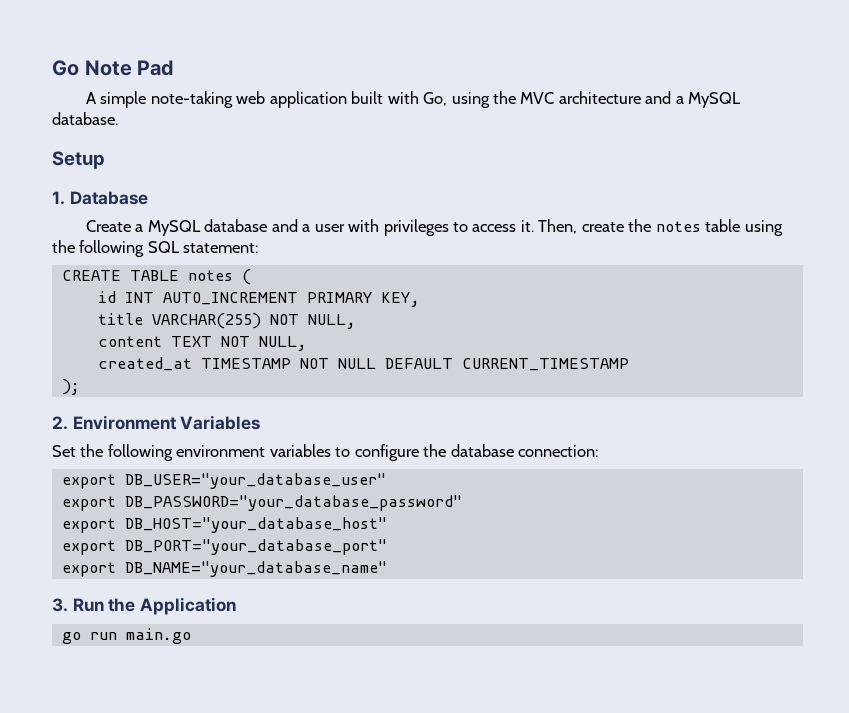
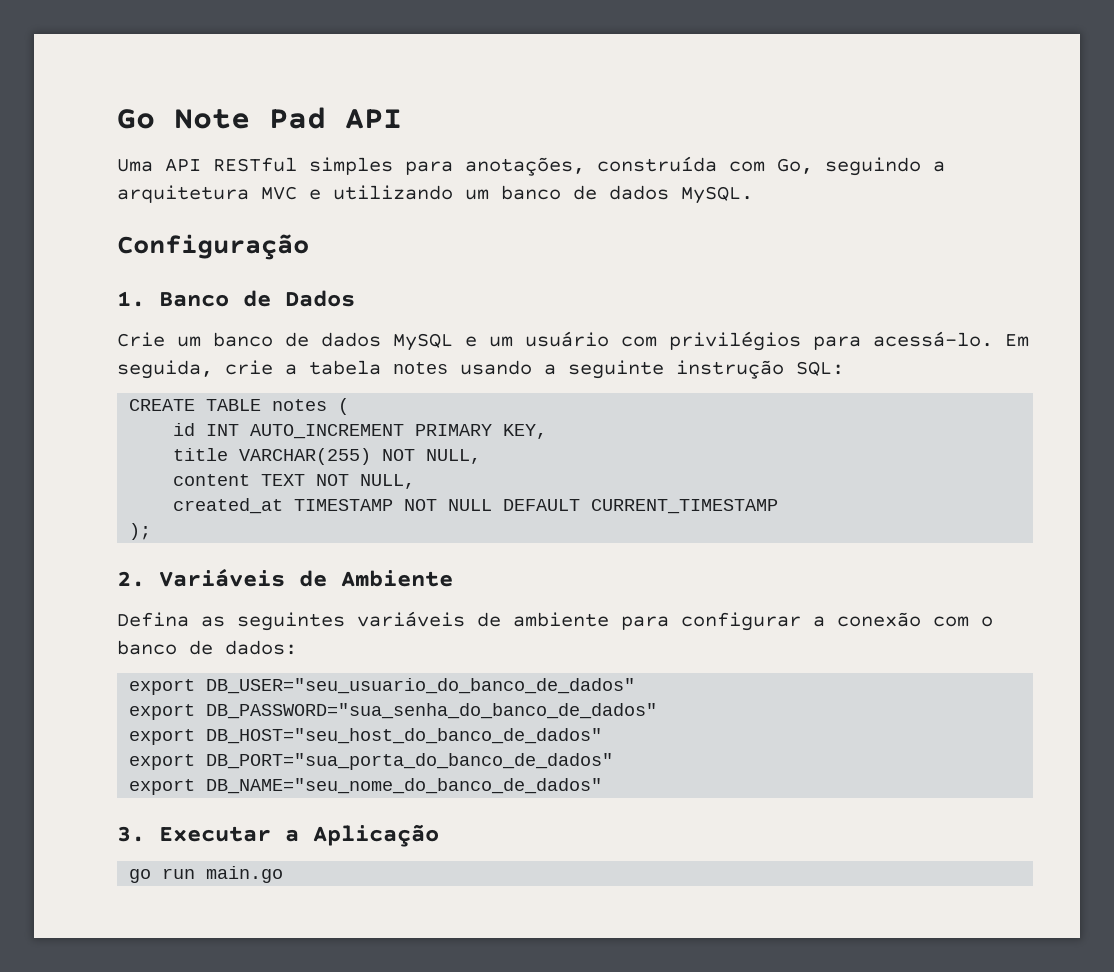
- Go Note Pad
- A simple note-taking web application built with Go, using the MVC architecture and a MySQL database.
- Setup
- 1. Database
- Create a MySQL database and a user with privileges to access it. Then, create the notes table using the following SQL statement:
+ Go Note Pad API
+ Uma API RESTful simples para anotações, construída com Go, seguindo a arquitetura MVC e utilizando um banco de dados MySQL.
+ Configuração
+ 1. Banco de Dados
+ Crie um banco de dados MySQL e um usuário com privilégios para acessá-lo. Em seguida, crie a tabela notes usando a seguinte instrução SQL:
- 2. Environment Variables
- Set the following environment variables to configure the database connection:
- export DB_USER="your_database_user"
- export DB_PASSWORD="your_database_password"
- export DB_HOST="your_database_host"
- export DB_PORT="your_database_port"
- export DB_NAME="your_database_name"
+ 2. Variáveis de Ambiente
+ Defina as seguintes variáveis de ambiente para configurar a conexão com o banco de dados:
+ export DB_USER="seu_usuario_do_banco_de_dados"
+ export DB_PASSWORD="sua_senha_do_banco_de_dados"
+ export DB_HOST="seu_host_do_banco_de_dados"
+ export DB_PORT="sua_porta_do_banco_de_dados"
+ export DB_NAME="seu_nome_do_banco_de_dados"
- 3. Run the Application
+ 3. Executar a Aplicação

